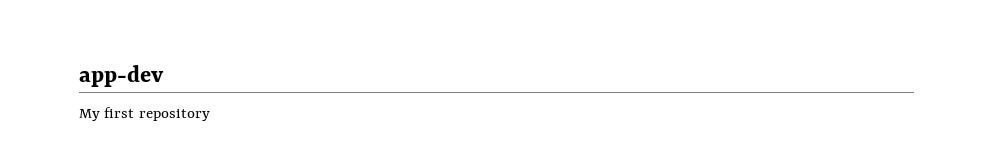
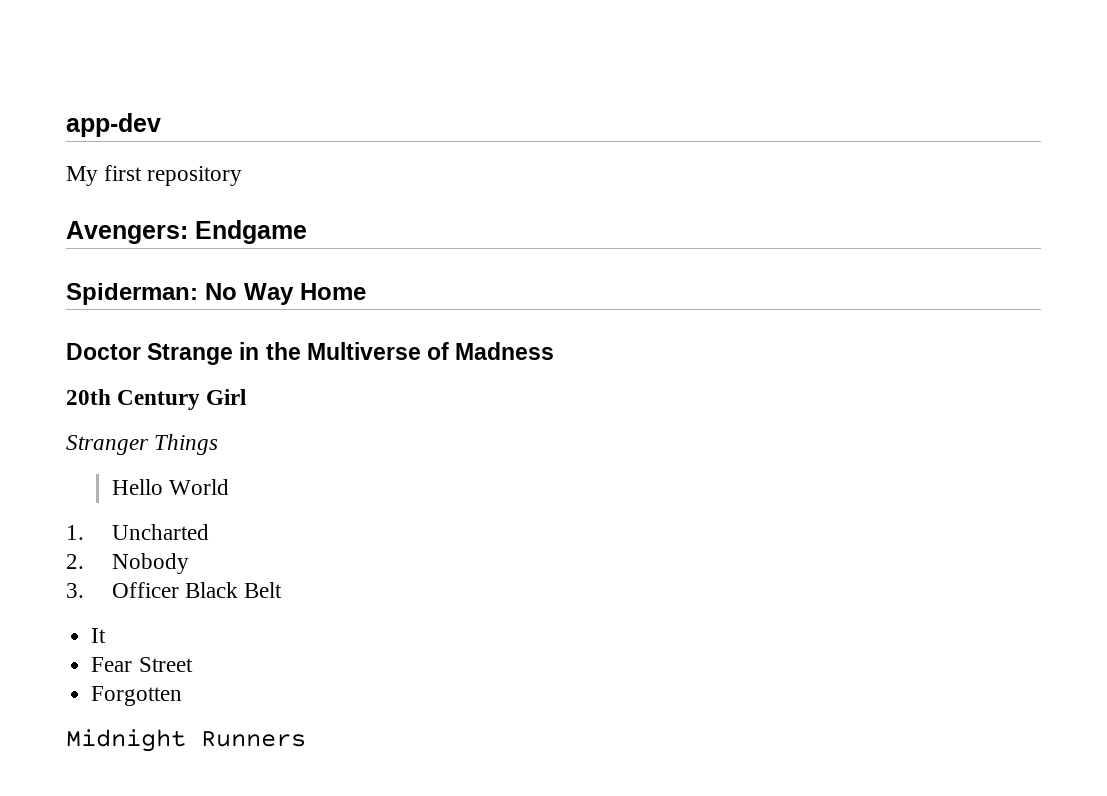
+ Avengers: Endgame
+ Spiderman: No Way Home
+ Doctor Strange in the Multiverse of Madness
+ 20th Century Girl
+ Stranger Things
+ Hello World
+ 1. Uncharted
+ 2. Nobody
+ 3. Officer Black Belt
+ It
+ Fear Street
+ Forgotten
+ Midnight Runners

